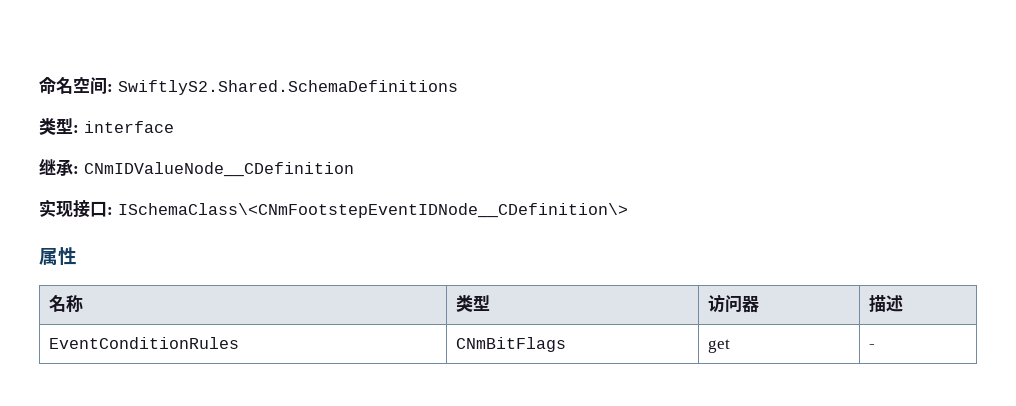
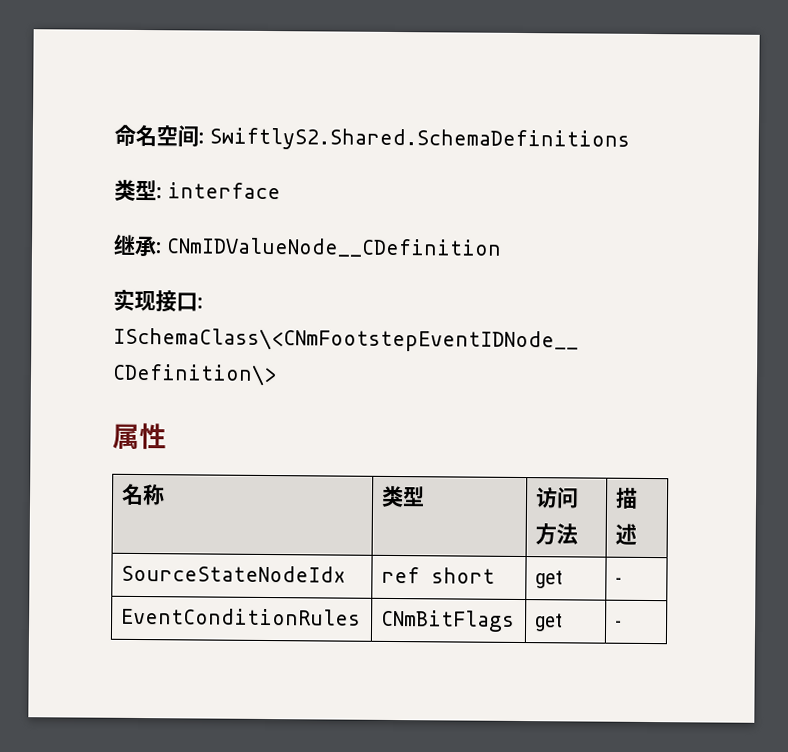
- 名称 | 类型 | 访问器 | 描述
+ 名称 | 类型 | 访问方法 | 描述
+ SourceStateNodeIdx | ref short | get | -

